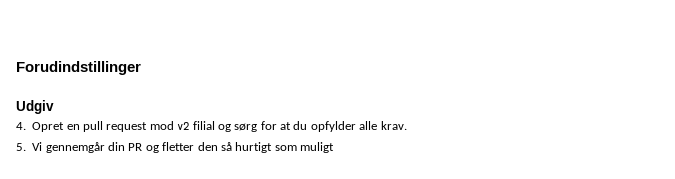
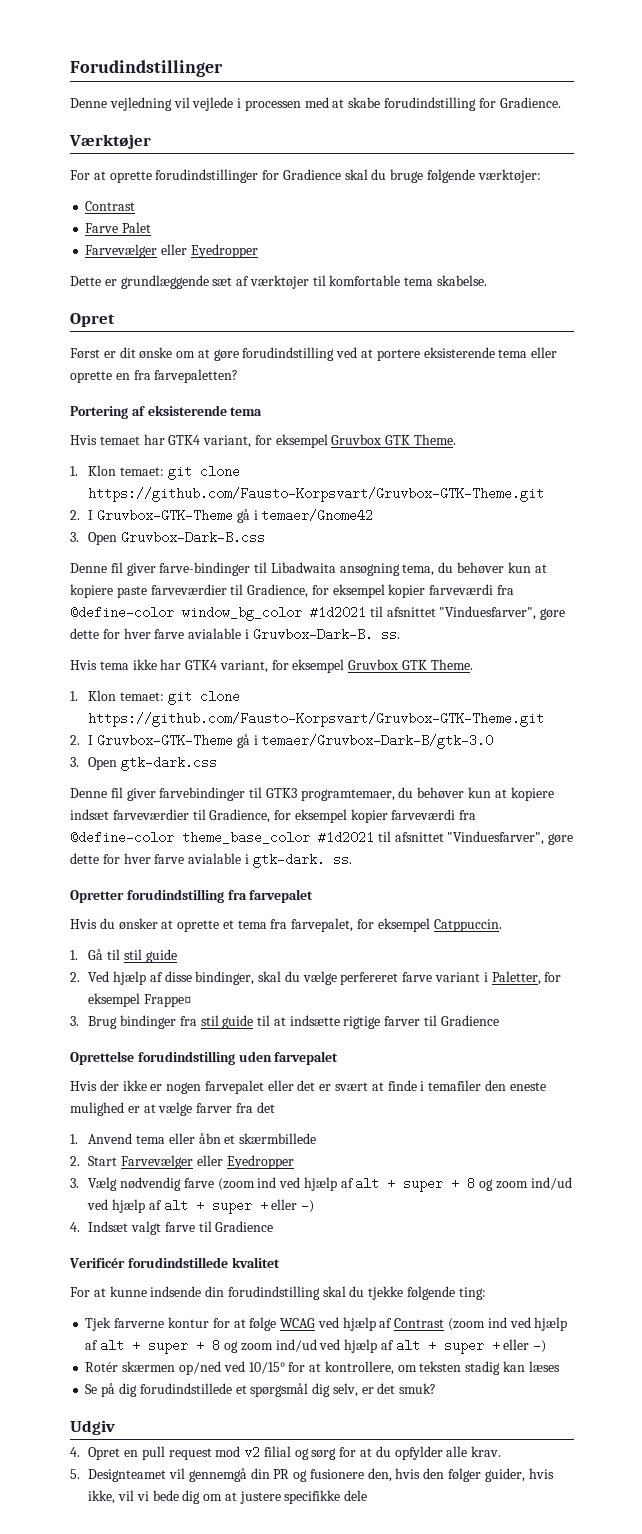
+ Denne vejledning vil vejlede i processen med at skabe forudindstilling for Gradience.
+ Værktøjer
+ For at oprette forudindstillinger for Gradience skal du bruge følgende værktøjer:
+ Contrast
+ Farve Palet
+ Farvevælger eller Eyedropper
+ Dette er grundlæggende sæt af værktøjer til komfortable tema skabelse.
+ Opret
+ Først er dit ønske om at gøre forudindstilling ved at portere eksisterende tema eller oprette en fra farvepaletten?
+ Portering af eksisterende tema
+ Hvis temaet har GTK4 variant, for eksempel Gruvbox GTK Theme.
+ 1. Klon temaet: git clone https://github.com/Fausto-Korpsvart/Gruvbox-GTK-Theme.git
+ 2. I Gruvbox-GTK-Theme gå i temaer/Gnome42
+ 3. Open Gruvbox-Dark-B.css
+ Denne fil giver farve-bindinger til Libadwaita ansøgning tema, du behøver kun at kopiere paste farveværdier til Gradience, for eksempel kopier farveværdi fra @define-color window_bg_color #1d2021 til afsnittet "Vinduesfarver", gøre dette for hver farve avialable i Gruvbox-Dark-B. ss.
+ Hvis tema ikke har GTK4 variant, for eksempel Gruvbox GTK Theme.
+ 1. Klon temaet: git clone https://github.com/Fausto-Korpsvart/Gruvbox-GTK-Theme.git
+ 2. I Gruvbox-GTK-Theme gå i temaer/Gruvbox-Dark-B/gtk-3.0
+ 3. Open gtk-dark.css
+ Denne fil giver farvebindinger til GTK3 programtemaer, du behøver kun at kopiere indsæt farveværdier til Gradience, for eksempel kopier farveværdi fra @define-color theme_base_color #1d2021 til afsnittet "Vinduesfarver", gøre dette for hver farve avialable i gtk-dark. ss.
+ Opretter forudindstilling fra farvepalet
+ Hvis du ønsker at oprette et tema fra farvepalet, for eksempel Catppuccin.
+ 1. Gå til stil guide
+ 2. Ved hjælp af disse bindinger, skal du vælge perfereret farve variant i Paletter, for eksempel Frappe¤
+ 3. Brug bindinger fra stil guide til at indsætte rigtige farver til Gradience
+ Oprettelse forudindstilling uden farvepalet
+ Hvis der ikke er nogen farvepalet eller det er svært at finde i temafiler den eneste mulighed er at vælge farver fra det
+ 1. Anvend tema eller åbn et skærmbillede
+ 2. Start Farvevælger eller Eyedropper
+ 3. Vælg nødvendig farve (zoom ind ved hjælp af alt + super + 8 og zoom ind/ud ved hjælp af alt + super + eller -)
+ 4. Indsæt valgt farve til Gradience
+ Verificér forudindstillede kvalitet
+ For at kunne indsende din forudindstilling skal du tjekke følgende ting:
+ Tjek farverne kontur for at følge WCAG ved hjælp af Contrast (zoom ind ved hjælp af alt + super + 8 og zoom ind/ud ved hjælp af alt + super + eller -)
+ Rotér skærmen op/ned ved 10/15° for at kontrollere, om teksten stadig kan læses
+ Se på dig forudindstillede et spørgsmål dig selv, er det smuk?
- 5. Vi gennemgår din PR og fletter den så hurtigt som muligt
+ 5. Designteamet vil gennemgå din PR og fusionere den, hvis den følger guider, hvis ikke, vil vi bede dig om at justere specifikke dele

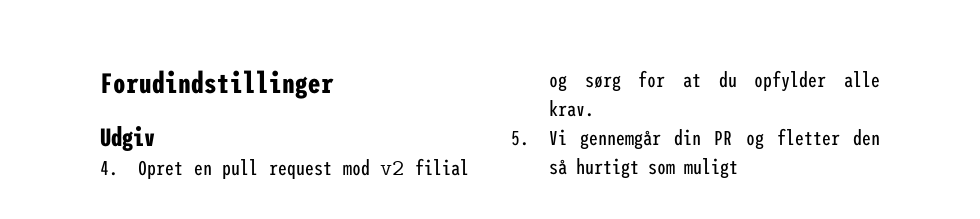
- Denne vejledning vil vejlede i processen med at skabe forudindstilling for Gradience.
- Værktøjer
- For at oprette forudindstillinger for Gradience skal du bruge følgende værktøjer:
- Contrast
- Farve Palet
- Farvevælger eller Eyedropper
- Dette er grundlæggende sæt af værktøjer til komfortable tema skabelse.
- Opret
- Først er dit ønske om at gøre forudindstilling ved at portere eksisterende tema eller oprette en fra farvepaletten?
- Portering af eksisterende tema
- Hvis temaet har GTK4 variant, for eksempel Gruvbox GTK Theme.
- 1. Klon temaet: git clone https://github.com/Fausto-Korpsvart/Gruvbox-GTK-Theme.git
- 2. I Gruvbox-GTK-Theme gå i temaer/Gnome42
- 3. Open Gruvbox-Dark-B.css
- Denne fil giver farve-bindinger til Libadwaita ansøgning tema, du behøver kun at kopiere paste farveværdier til Gradience, for eksempel kopier farveværdi fra @define-color window_bg_color #1d2021 til afsnittet "Vinduesfarver", gøre dette for hver farve avialable i Gruvbox-Dark-B. ss.
- Hvis tema ikke har GTK4 variant, for eksempel Gruvbox GTK Theme.
- 1. Klon temaet: git clone https://github.com/Fausto-Korpsvart/Gruvbox-GTK-Theme.git
- 2. I Gruvbox-GTK-Theme gå i temaer/Gruvbox-Dark-B/gtk-3.0
- 3. Open gtk-dark.css
- Denne fil giver farvebindinger til GTK3 programtemaer, du behøver kun at kopiere indsæt farveværdier til Gradience, for eksempel kopier farveværdi fra @define-color theme_base_color #1d2021 til afsnittet "Vinduesfarver", gøre dette for hver farve avialable i gtk-dark. ss.
- Opretter forudindstilling fra farvepalet
- Hvis du ønsker at oprette et tema fra farvepalet, for eksempel Catppuccin.
- 1. Gå til stil guide
- 2. Ved hjælp af disse bindinger, skal du vælge perfereret farve variant i Paletter, for eksempel Frappe¤
- 3. Brug bindinger fra stil guide til at indsætte rigtige farver til Gradience
- Oprettelse forudindstilling uden farvepalet
- Hvis der ikke er nogen farvepalet eller det er svært at finde i temafiler den eneste mulighed er at vælge farver fra det
- 1. Anvend tema eller åbn et skærmbillede
- 2. Start Farvevælger eller Eyedropper
- 3. Vælg nødvendig farve (zoom ind ved hjælp af alt + super + 8 og zoom ind/ud ved hjælp af alt + super + eller -)
- 4. Indsæt valgt farve til Gradience
- Verificér forudindstillede kvalitet
- For at kunne indsende din forudindstilling skal du tjekke følgende ting:
- Tjek farverne kontur for at følge WCAG ved hjælp af Contrast (zoom ind ved hjælp af alt + super + 8 og zoom ind/ud ved hjælp af alt + super + eller -)
- Rotér skærmen op/ned ved 10/15° for at kontrollere, om teksten stadig kan læses
- Se på dig forudindstillede et spørgsmål dig selv, er det smuk?
- 5. Designteamet vil gennemgå din PR og fusionere den, hvis den følger guider, hvis ikke, vil vi bede dig om at justere specifikke dele
+ 5. Vi gennemgår din PR og fletter den så hurtigt som muligt

